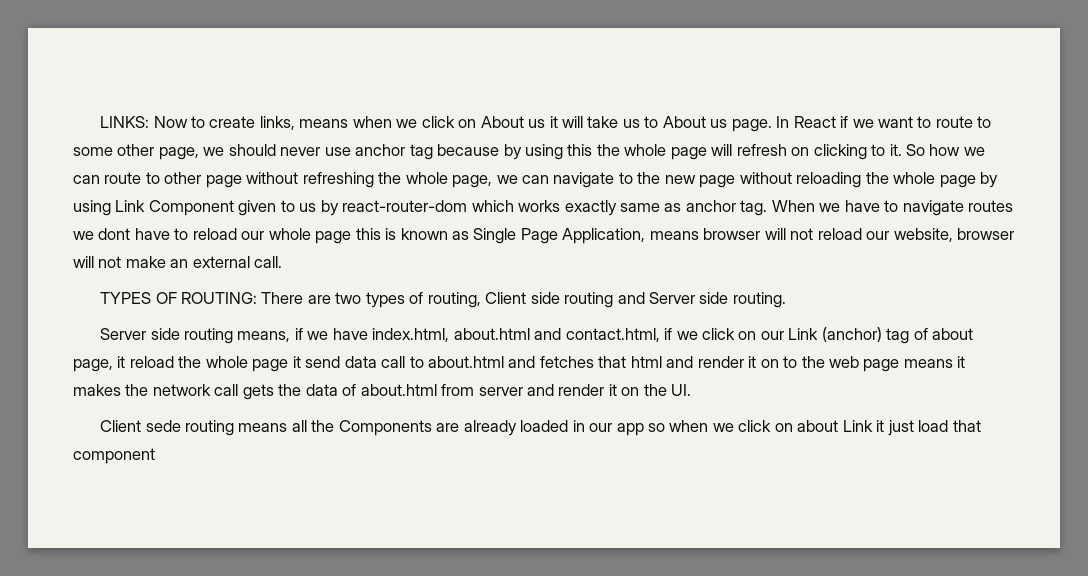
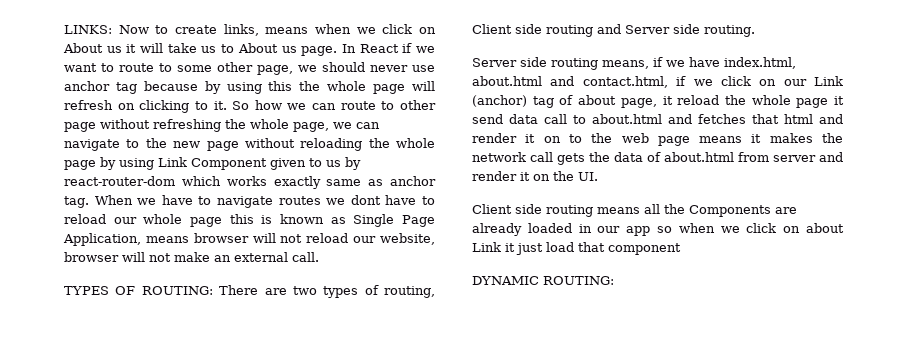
- Client sede routing means all the Components are already loaded in our app so when we click on about Link it just load that component
+ Client side routing means all the Components are already loaded in our app so when we click on about Link it just load that component
+ DYNAMIC ROUTING:

